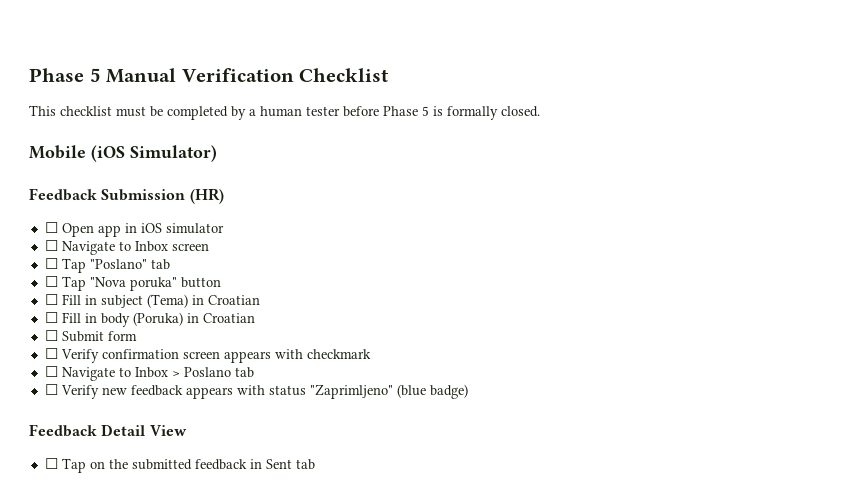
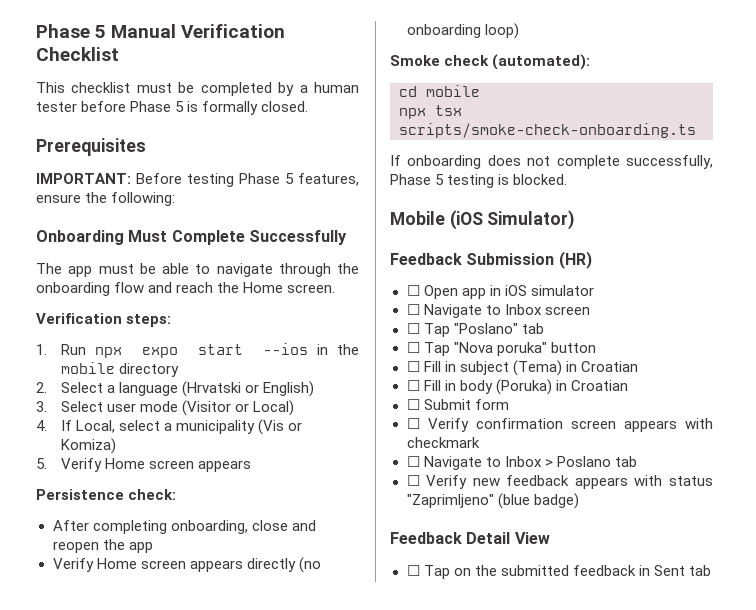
+ Prerequisites
+ IMPORTANT: Before testing Phase 5 features, ensure the following:
+ Onboarding Must Complete Successfully
+ The app must be able to navigate through the onboarding flow and reach the Home screen.
+ Verification steps:
+ 1. Run npx expo start --ios in the mobile directory
+ 2. Select a language (Hrvatski or English)
+ 3. Select user mode (Visitor or Local)
+ 4. If Local, select a municipality (Vis or Komiza)
+ 5. Verify Home screen appears
+ Persistence check:
+ After completing onboarding, close and reopen the app
+ Verify Home screen appears directly (no onboarding loop)
+ Smoke check (automated):
+ cd mobile
+ npx tsx scripts/smoke-check-onboarding.ts
+ If onboarding does not complete successfully, Phase 5 testing is blocked.

